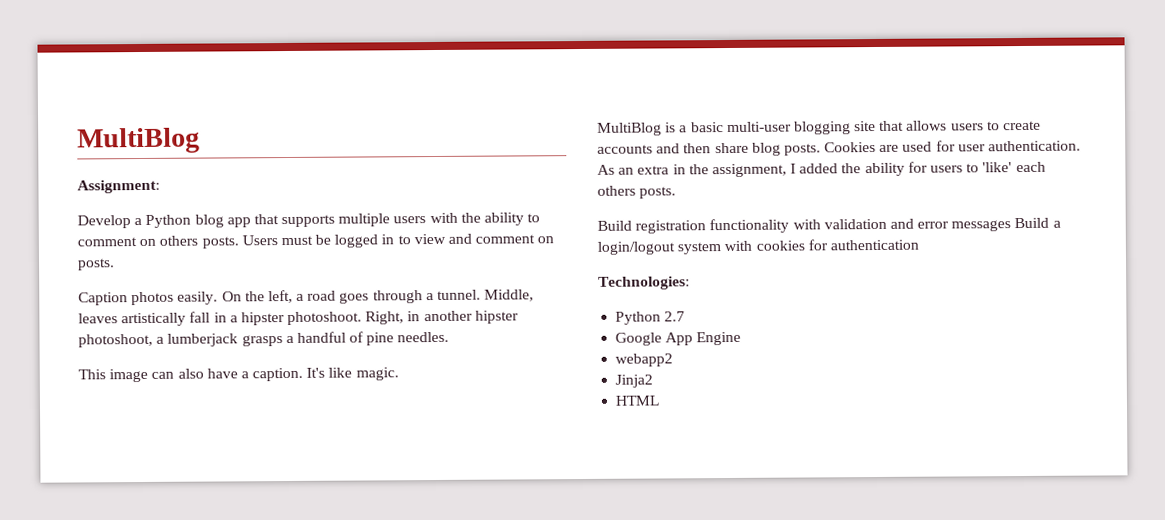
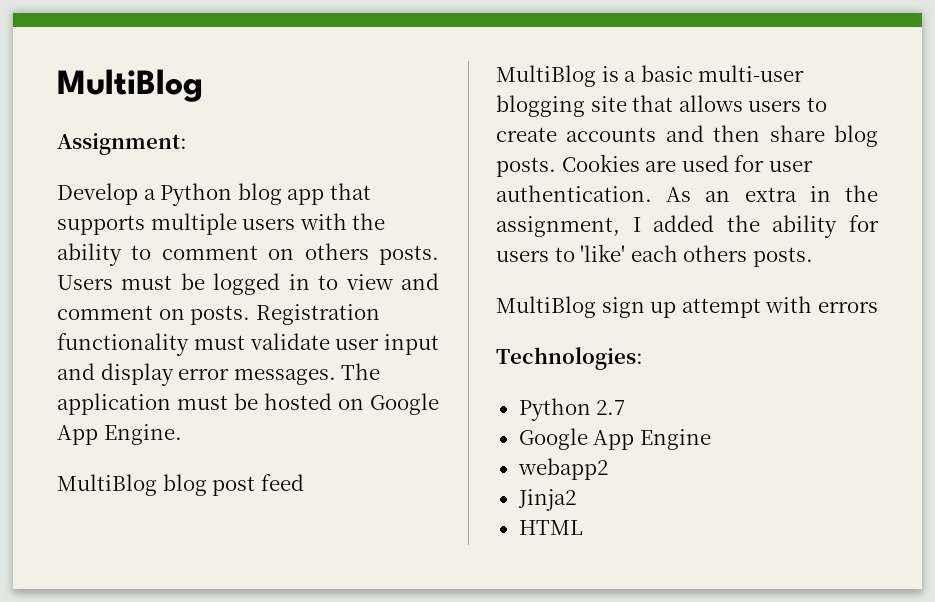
- Users must be logged in to view and comment on posts.
- Caption photos easily. On the left, a road goes through a tunnel. Middle, leaves artistically fall in a hipster photoshoot. Right, in another hipster photoshoot, a lumberjack grasps a handful of pine needles.
- This image can also have a caption. It's like magic.
+ Users must be logged in to view and comment on posts. Registration functionality must validate user input and display error messages. The application must be hosted on Google App Engine.
+ MultiBlog blog post feed
- Build registration functionality with validation and error messages Build a login/logout system with cookies for authentication
+ MultiBlog sign up attempt with errors

